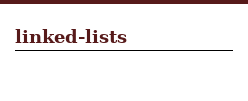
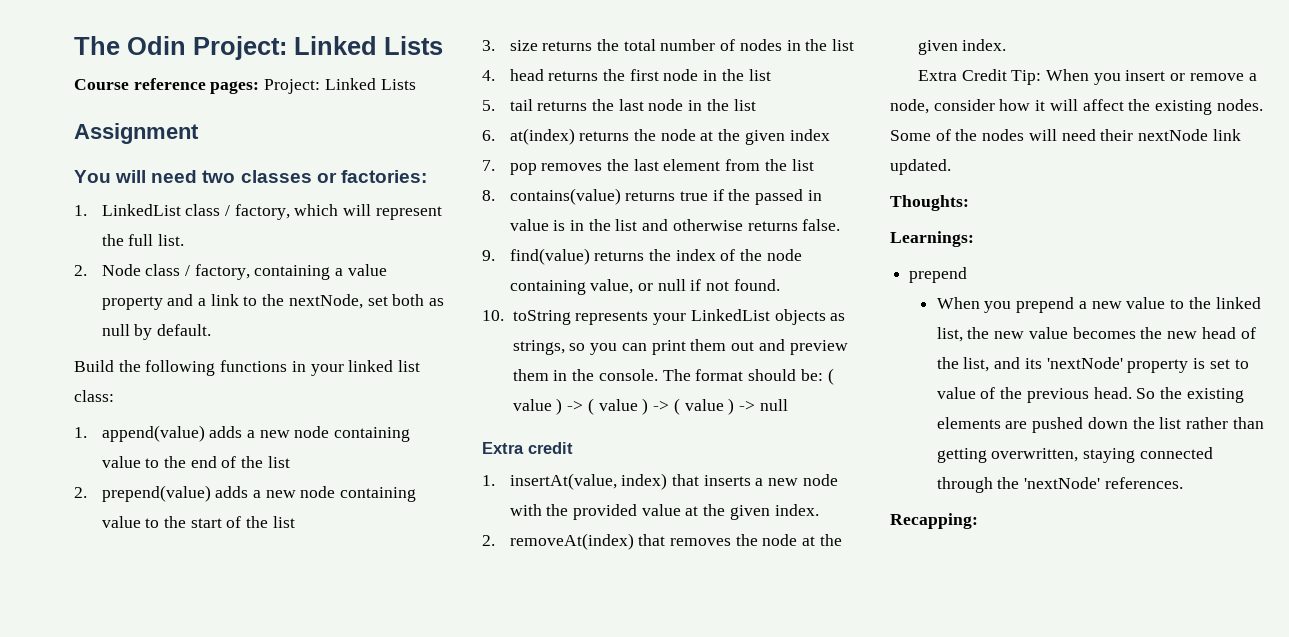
- linked-lists
+ The Odin Project: Linked Lists
+ Course reference pages: Project: Linked Lists
+ Assignment
+ You will need two classes or factories:
+ 1. LinkedList class / factory, which will represent the full list.
+ 2. Node class / factory, containing a value property and a link to the nextNode, set both as null by default.
+ Build the following functions in your linked list class:
+ 1. append(value) adds a new node containing value to the end of the list
+ 2. prepend(value) adds a new node containing value to the start of the list
+ 3. size returns the total number of nodes in the list
+ 4. head returns the first node in the list
+ 5. tail returns the last node in the list
+ 6. at(index) returns the node at the given index
+ 7. pop removes the last element from the list
+ 8. contains(value) returns true if the passed in value is in the list and otherwise returns false.
+ 9. find(value) returns the index of the node containing value, or null if not found.
+ 10. toString represents your LinkedList objects as strings, so you can print them out and preview them in the console. The format should be: ( value ) -> ( value ) -> ( value ) -> null
+ Extra credit
+ 1. insertAt(value, index) that inserts a new node with the provided value at the given index.
+ 2. removeAt(index) that removes the node at the given index.
+ Extra Credit Tip: When you insert or remove a node, consider how it will affect the existing nodes. Some of the nodes will need their nextNode link updated.
+ Thoughts:
+ Learnings:
+ prepend
+ When you prepend a new value to the linked list, the new value becomes the new head of the list, and its 'nextNode' property is set to value of the previous head. So the existing elements are pushed down the list rather than getting overwritten, staying connected through the 'nextNode' references.
+ Recapping:

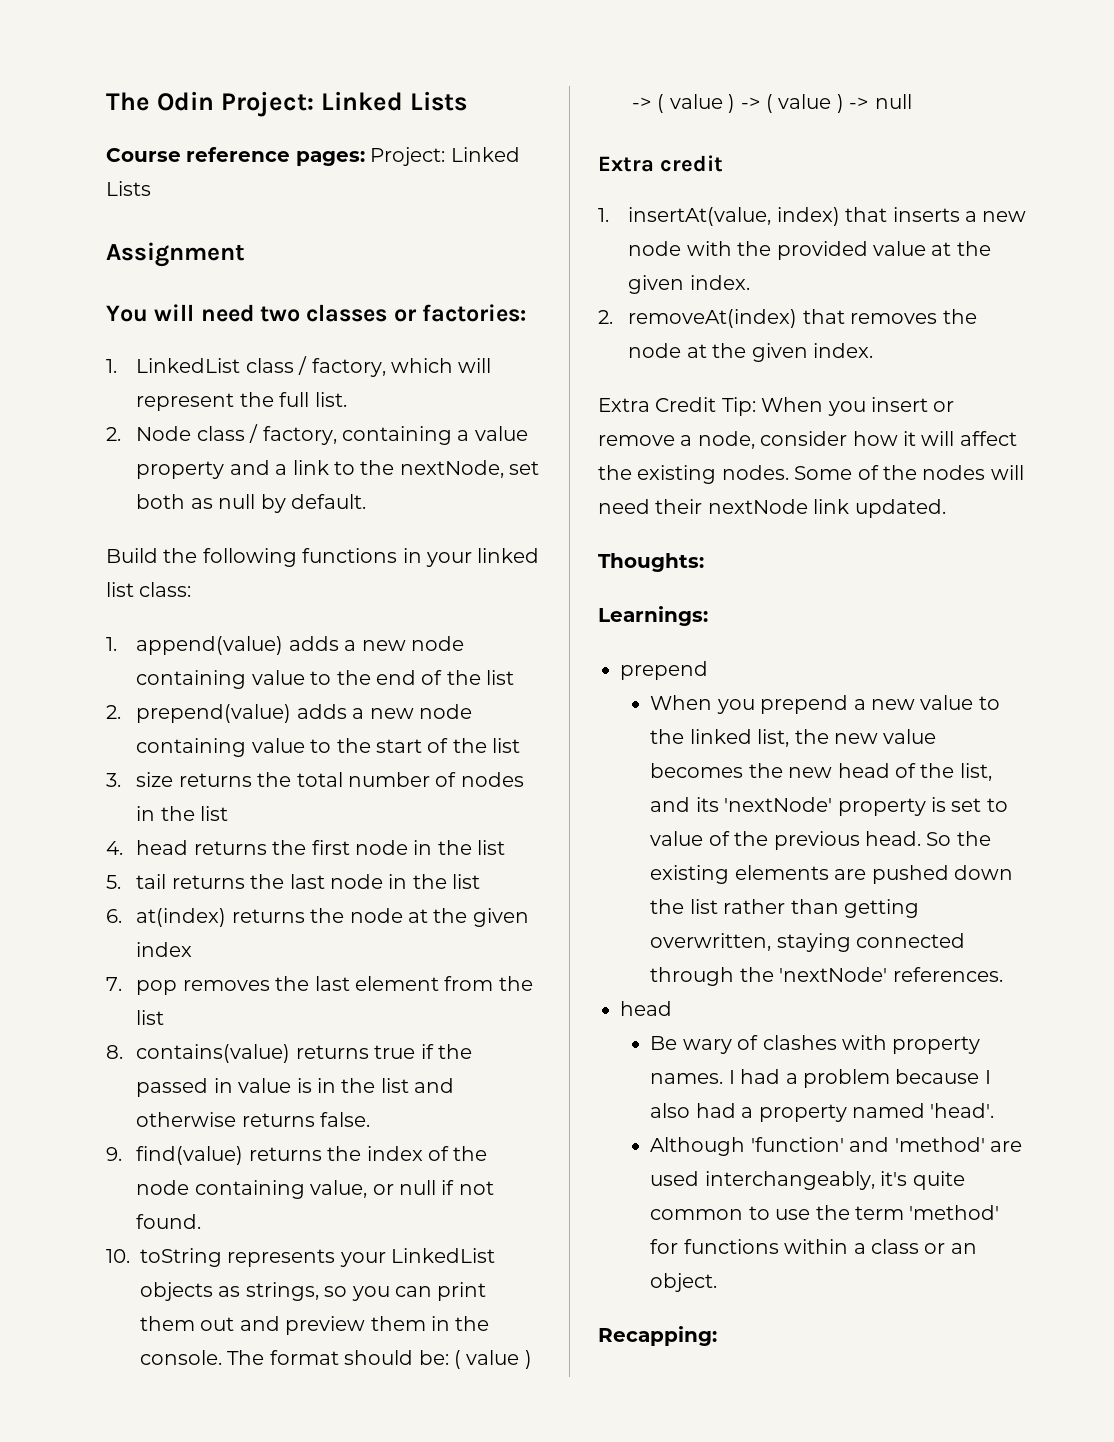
  So the existing elements are pushed down the list rather than getting overwritten, staying connected through the 'nextNode' references.
+ head
+ Be wary of clashes with property names. I had a problem because I also had a property named 'head'.
+ Although 'function' and 'method' are used interchangeably, it's quite common to use the term 'method' for functions within a class or an object.

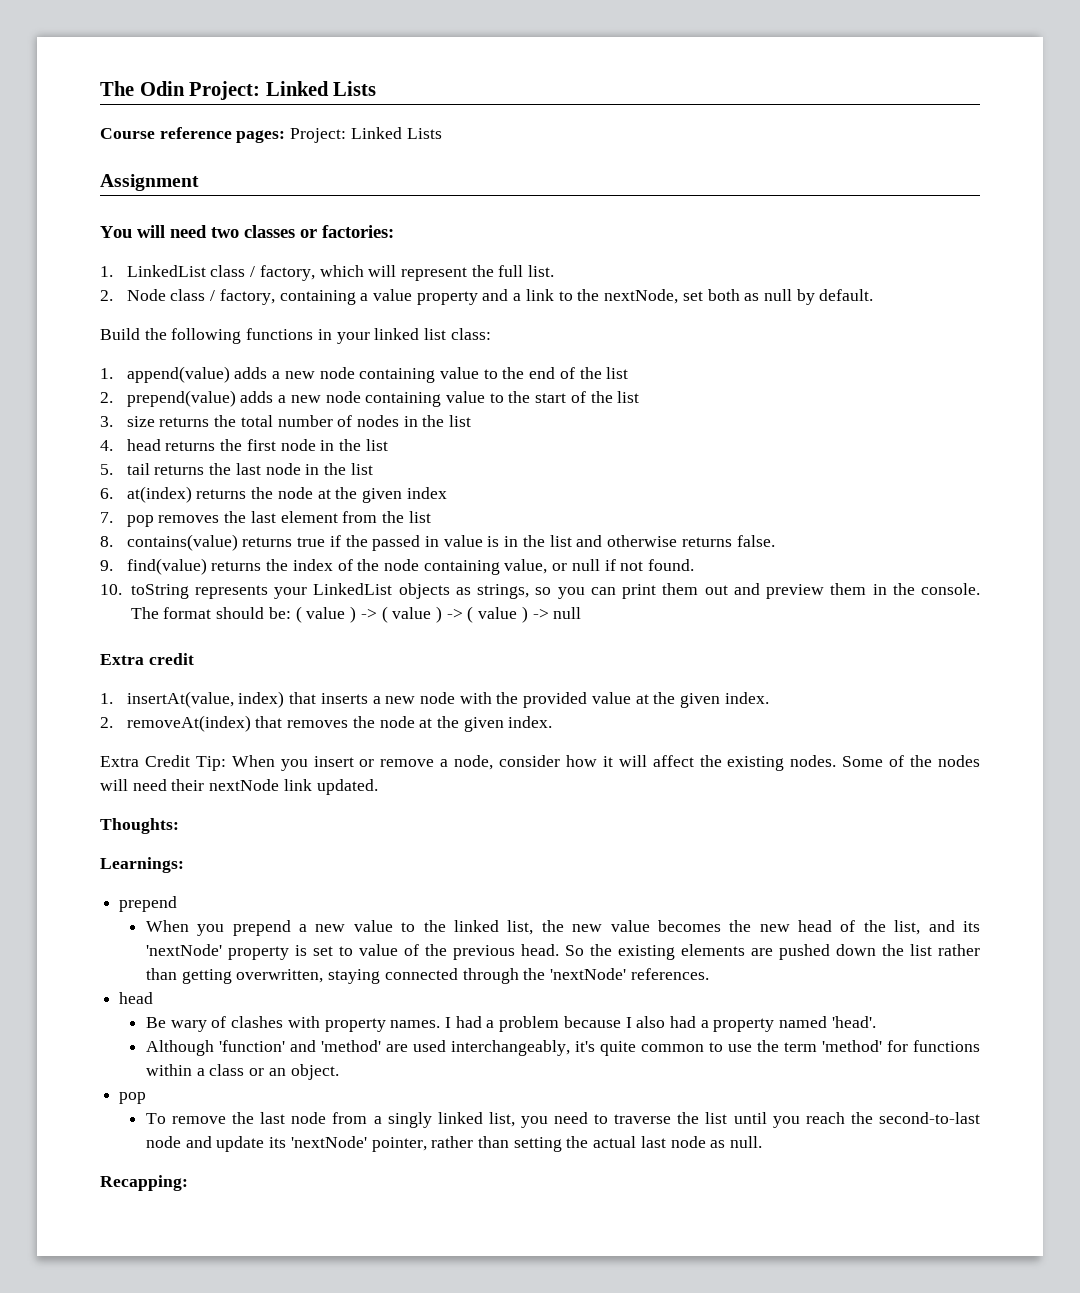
  Although 'function' and 'method' are used interchangeably, it's quite common to use the term 'method' for functions within a class or an object.
+ pop
+ To remove the last node from a singly linked list, you need to traverse the list until you reach the second-to-last node and update its 'nextNode' pointer, rather than setting the actual last node as null.

